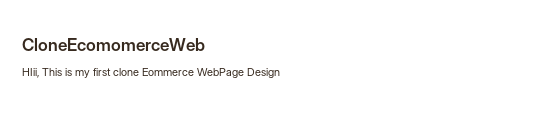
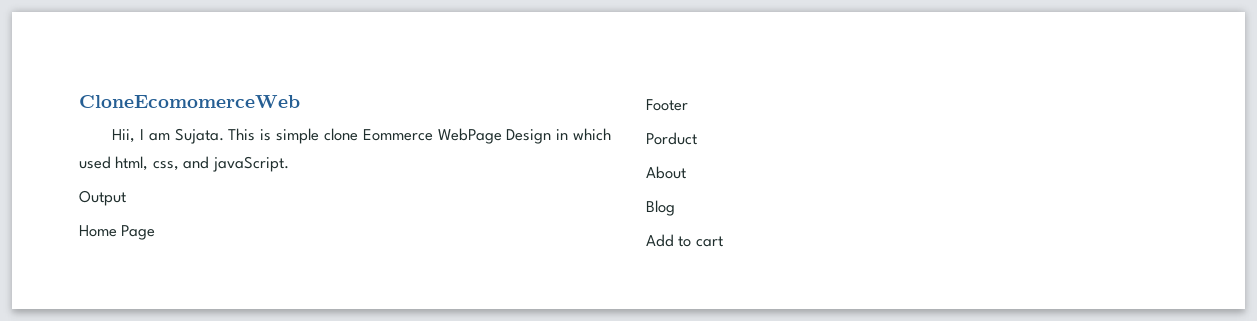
- HIii, This is my first clone Eommerce WebPage Design
+ Hii, I am Sujata. This is simple clone Eommerce WebPage Design in which used html, css, and javaScript.
+ Output
+ Home Page
+ Footer
+ Porduct
+ About
+ Blog
+ Add to cart

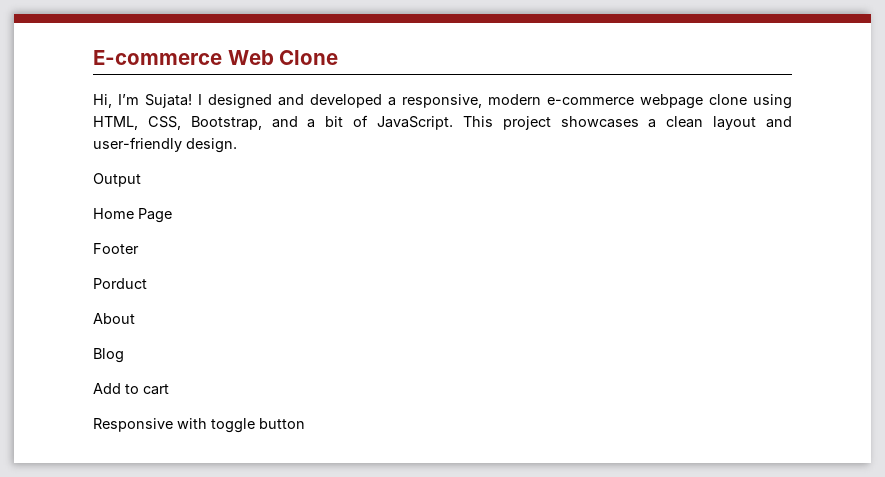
- CloneEcomomerceWeb
- Hii, I am Sujata. This is simple clone Eommerce WebPage Design in which used html, css, and javaScript.
+ E-commerce Web Clone
+ Hi, I’m Sujata! I designed and developed a responsive, modern e-commerce webpage clone using HTML, CSS, Bootstrap, and a bit of JavaScript. This project showcases a clean layout and user-friendly design.
+ Responsive with toggle button

